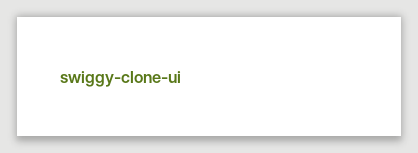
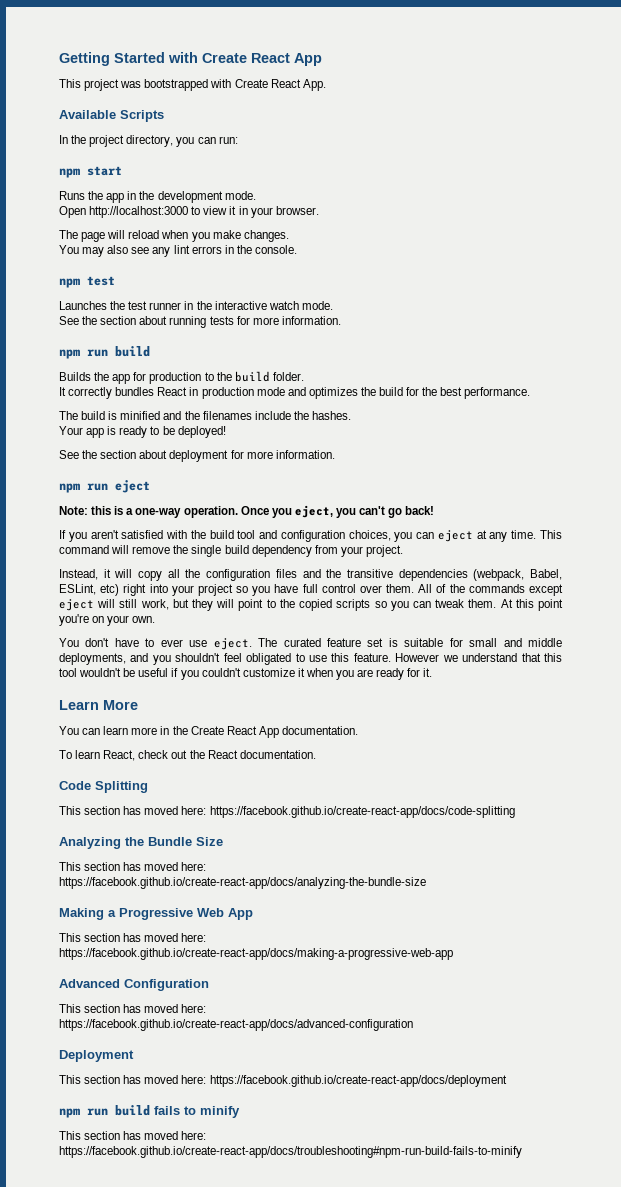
- swiggy-clone-ui
+ Getting Started with Create React App
+ This project was bootstrapped with Create React App.
+ Available Scripts
+ In the project directory, you can run:
+ npm start
+ Runs the app in the development mode.
+ Open http://localhost:3000 to view it in your browser.
+ The page will reload when you make changes.
+ You may also see any lint errors in the console.
+ npm test
+ Launches the test runner in the interactive watch mode.
+ See the section about running tests for more information.
+ npm run build
+ Builds the app for production to the build folder.
+ It correctly bundles React in production mode and optimizes the build for the best performance.
+ The build is minified and the filenames include the hashes.
+ Your app is ready to be deployed!
+ See the section about deployment for more information.
+ npm run eject
+ Note: this is a one-way operation. Once you eject, you can't go back!
+ If you aren't satisfied with the build tool and configuration choices, you can eject at any time. This command will remove the single build dependency from your project.
+ Instead, it will copy all the configuration files and the transitive dependencies (webpack, Babel, ESLint, etc) right into your project so you have full control over them. All of the commands except eject will still work, but they will point to the copied scripts so you can tweak them. At this point you're on your own.
+ You don't have to ever use eject. The curated feature set is suitable for small and middle deployments, and you shouldn't feel obligated to use this feature. However we understand that this tool wouldn't be useful if you couldn't customize it when you are ready for it.
+ Learn More
+ You can learn more in the Create React App documentation.
+ To learn React, check out the React documentation.
+ Code Splitting
+ This section has moved here: https://facebook.github.io/create-react-app/docs/code-splitting
+ Analyzing the Bundle Size
+ This section has moved here: https://facebook.github.io/create-react-app/docs/analyzing-the-bundle-size
+ Making a Progressive Web App
+ This section has moved here: https://facebook.github.io/create-react-app/docs/making-a-progressive-web-app
+ Advanced Configuration
+ This section has moved here: https://facebook.github.io/create-react-app/docs/advanced-configuration
+ Deployment
+ This section has moved here: https://facebook.github.io/create-react-app/docs/deployment
+ npm run build fails to minify
+ This section has moved here: https://facebook.github.io/create-react-app/docs/troubleshooting#npm-run-build-fails-to-minify

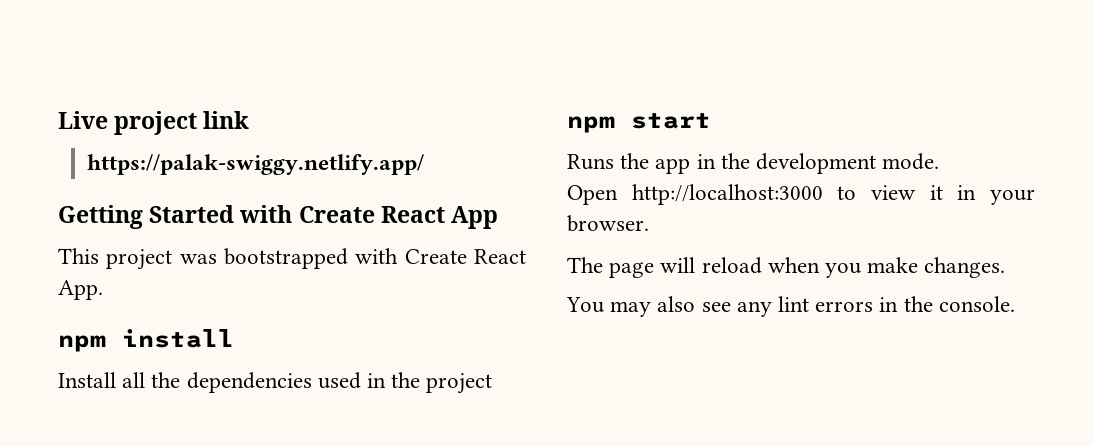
+ Live project link
+ https://palak-swiggy.netlify.app/
- Available Scripts
- In the project directory, you can run:
+ npm install
+ Install all the dependencies used in the project
- npm test
- Launches the test runner in the interactive watch mode.
- See the section about running tests for more information.
- npm run build
- Builds the app for production to the build folder.
- It correctly bundles React in production mode and optimizes the build for the best performance.
- The build is minified and the filenames include the hashes.
- Your app is ready to be deployed!
- See the section about deployment for more information.
- npm run eject
- Note: this is a one-way operation. Once you eject, you can't go back!
- If you aren't satisfied with the build tool and configuration choices, you can eject at any time. This command will remove the single build dependency from your project.
- Instead, it will copy all the configuration files and the transitive dependencies (webpack, Babel, ESLint, etc) right into your project so you have full control over them. All of the commands except eject will still work, but they will point to the copied scripts so you can tweak them. At this point you're on your own.
- You don't have to ever use eject. The curated feature set is suitable for small and middle deployments, and you shouldn't feel obligated to use this feature. However we understand that this tool wouldn't be useful if you couldn't customize it when you are ready for it.
- Learn More
- You can learn more in the Create React App documentation.
- To learn React, check out the React documentation.
- Code Splitting
- This section has moved here: https://facebook.github.io/create-react-app/docs/code-splitting
- Analyzing the Bundle Size
- This section has moved here: https://facebook.github.io/create-react-app/docs/analyzing-the-bundle-size
- Making a Progressive Web App
- This section has moved here: https://facebook.github.io/create-react-app/docs/making-a-progressive-web-app
- Advanced Configuration
- This section has moved here: https://facebook.github.io/create-react-app/docs/advanced-configuration
- Deployment
- This section has moved here: https://facebook.github.io/create-react-app/docs/deployment
- npm run build fails to minify
- This section has moved here: https://facebook.github.io/create-react-app/docs/troubleshooting#npm-run-build-fails-to-minify

